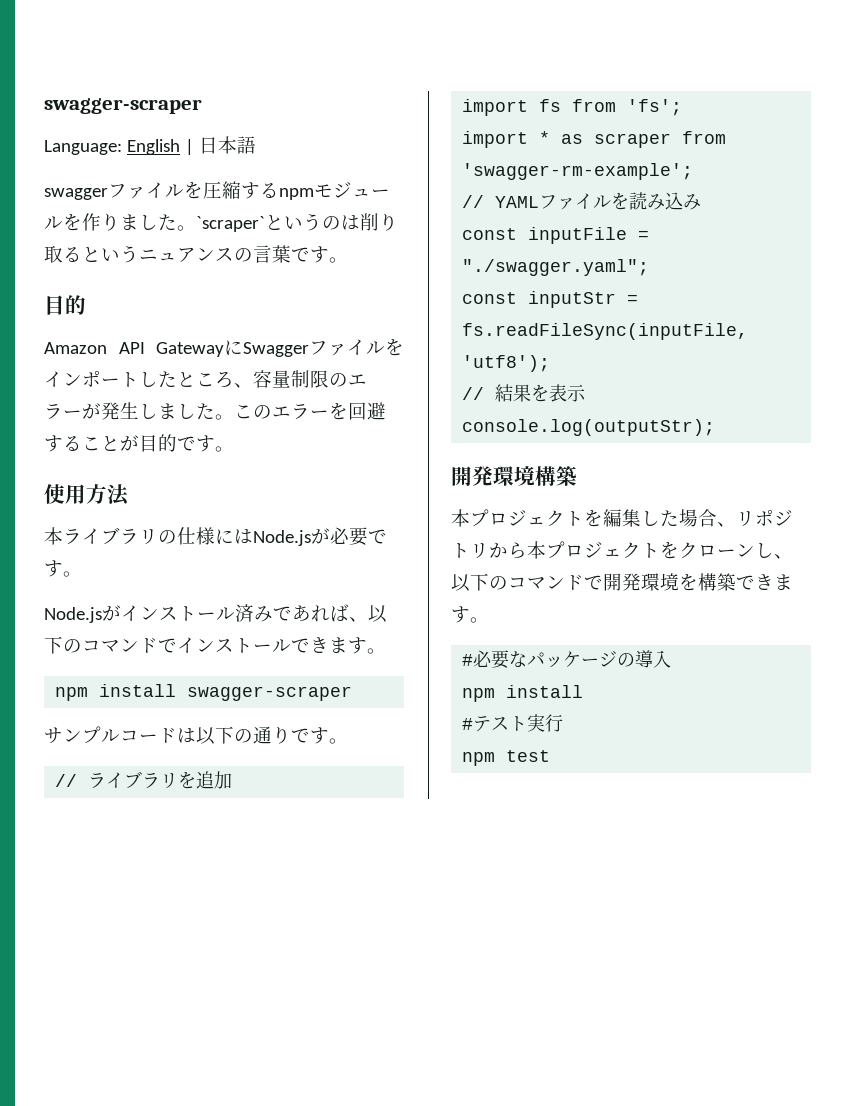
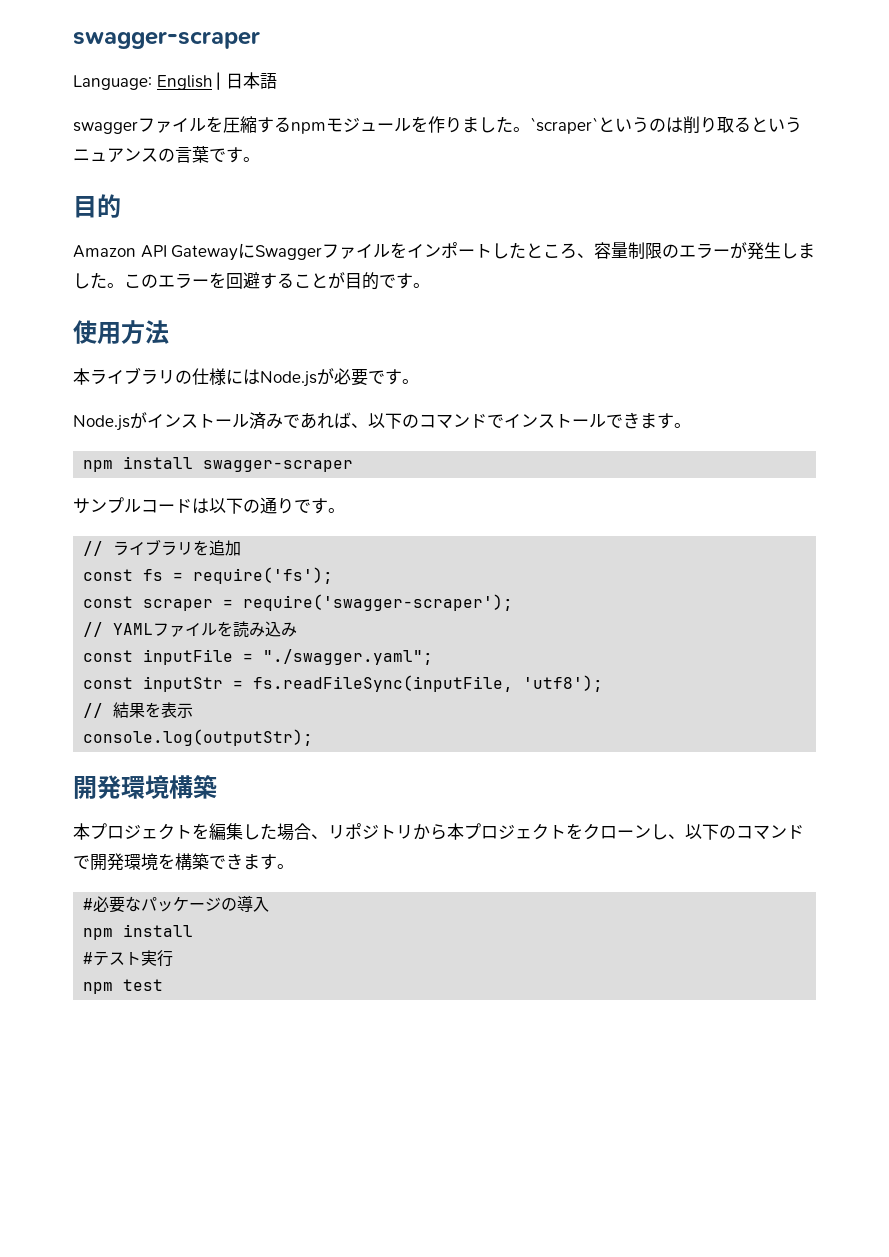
- import fs from 'fs';
- import * as scraper from 'swagger-rm-example';
+ const fs = require('fs');
+ const scraper = require('swagger-scraper');

